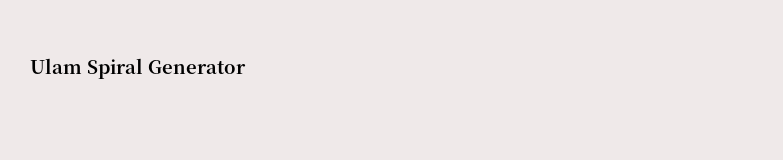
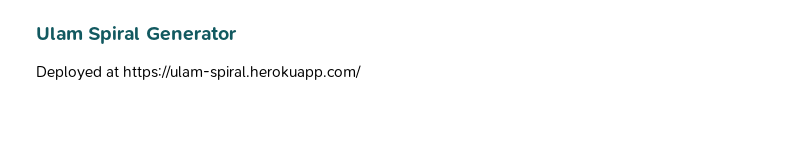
+ Deployed at https://ulam-spiral.herokuapp.com/

